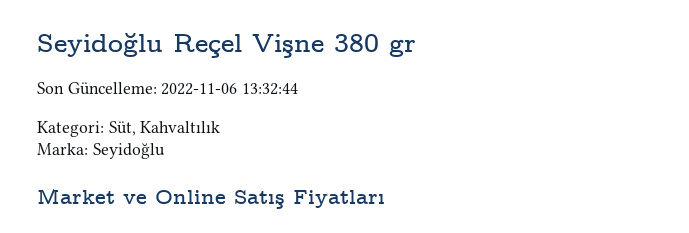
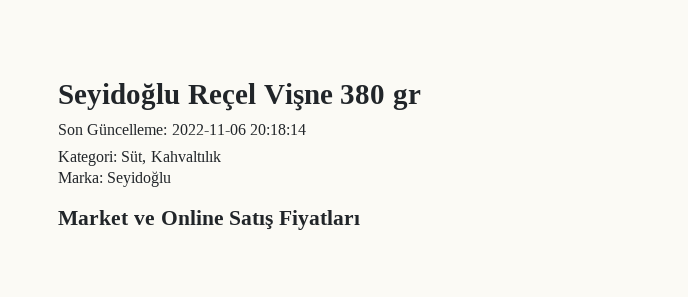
- Son Güncelleme: 2022-11-06 13:32:44
+ Son Güncelleme: 2022-11-06 20:18:14

